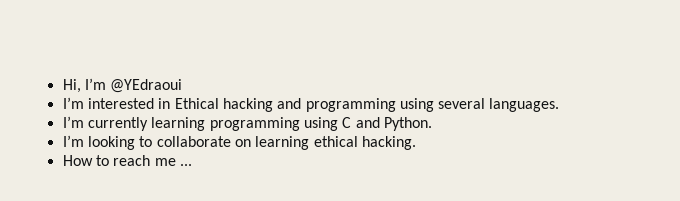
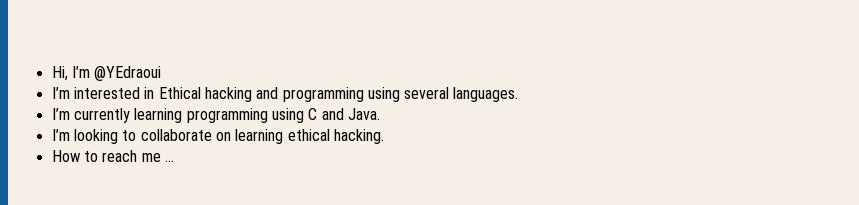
- I’m currently learning programming using C and Python.
+ I’m currently learning programming using C and Java.

